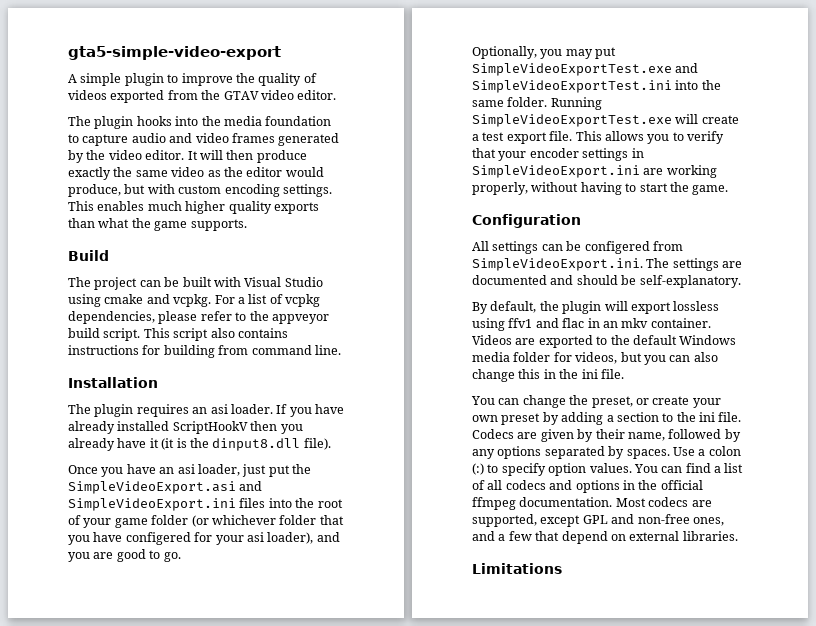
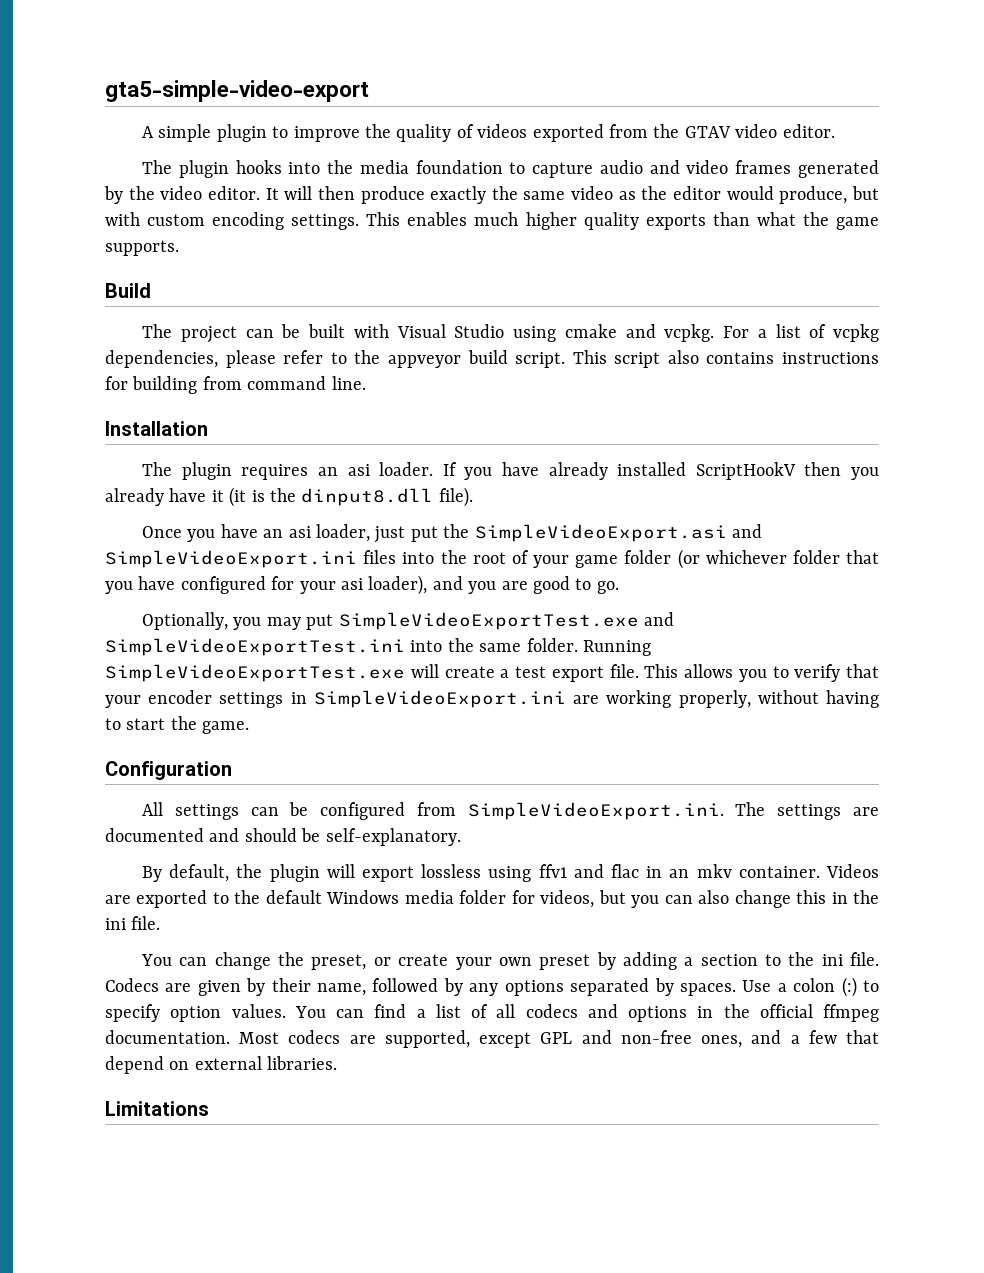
- Once you have an asi loader, just put the SimpleVideoExport.asi and SimpleVideoExport.ini files into the root of your game folder (or whichever folder that you have configered for your asi loader), and you are good to go.
+ Once you have an asi loader, just put the SimpleVideoExport.asi and SimpleVideoExport.ini files into the root of your game folder (or whichever folder that you have configured for your asi loader), and you are good to go.
- All settings can be configered from SimpleVideoExport.ini. The settings are documented and should be self-explanatory.
+ All settings can be configured from SimpleVideoExport.ini. The settings are documented and should be self-explanatory.

